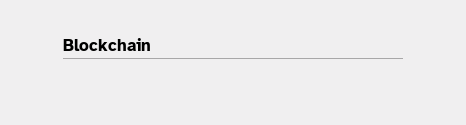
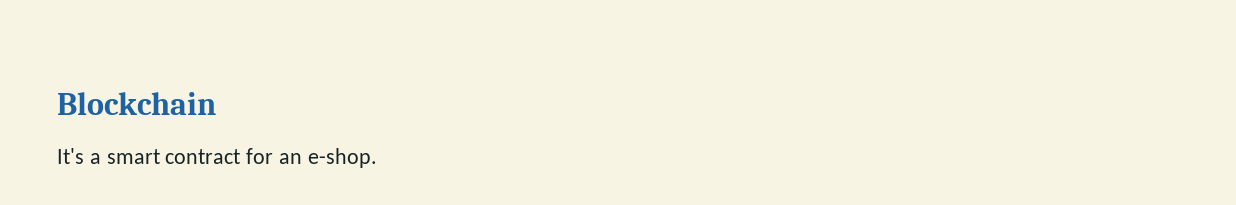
+ It's a smart contract for an e-shop.

